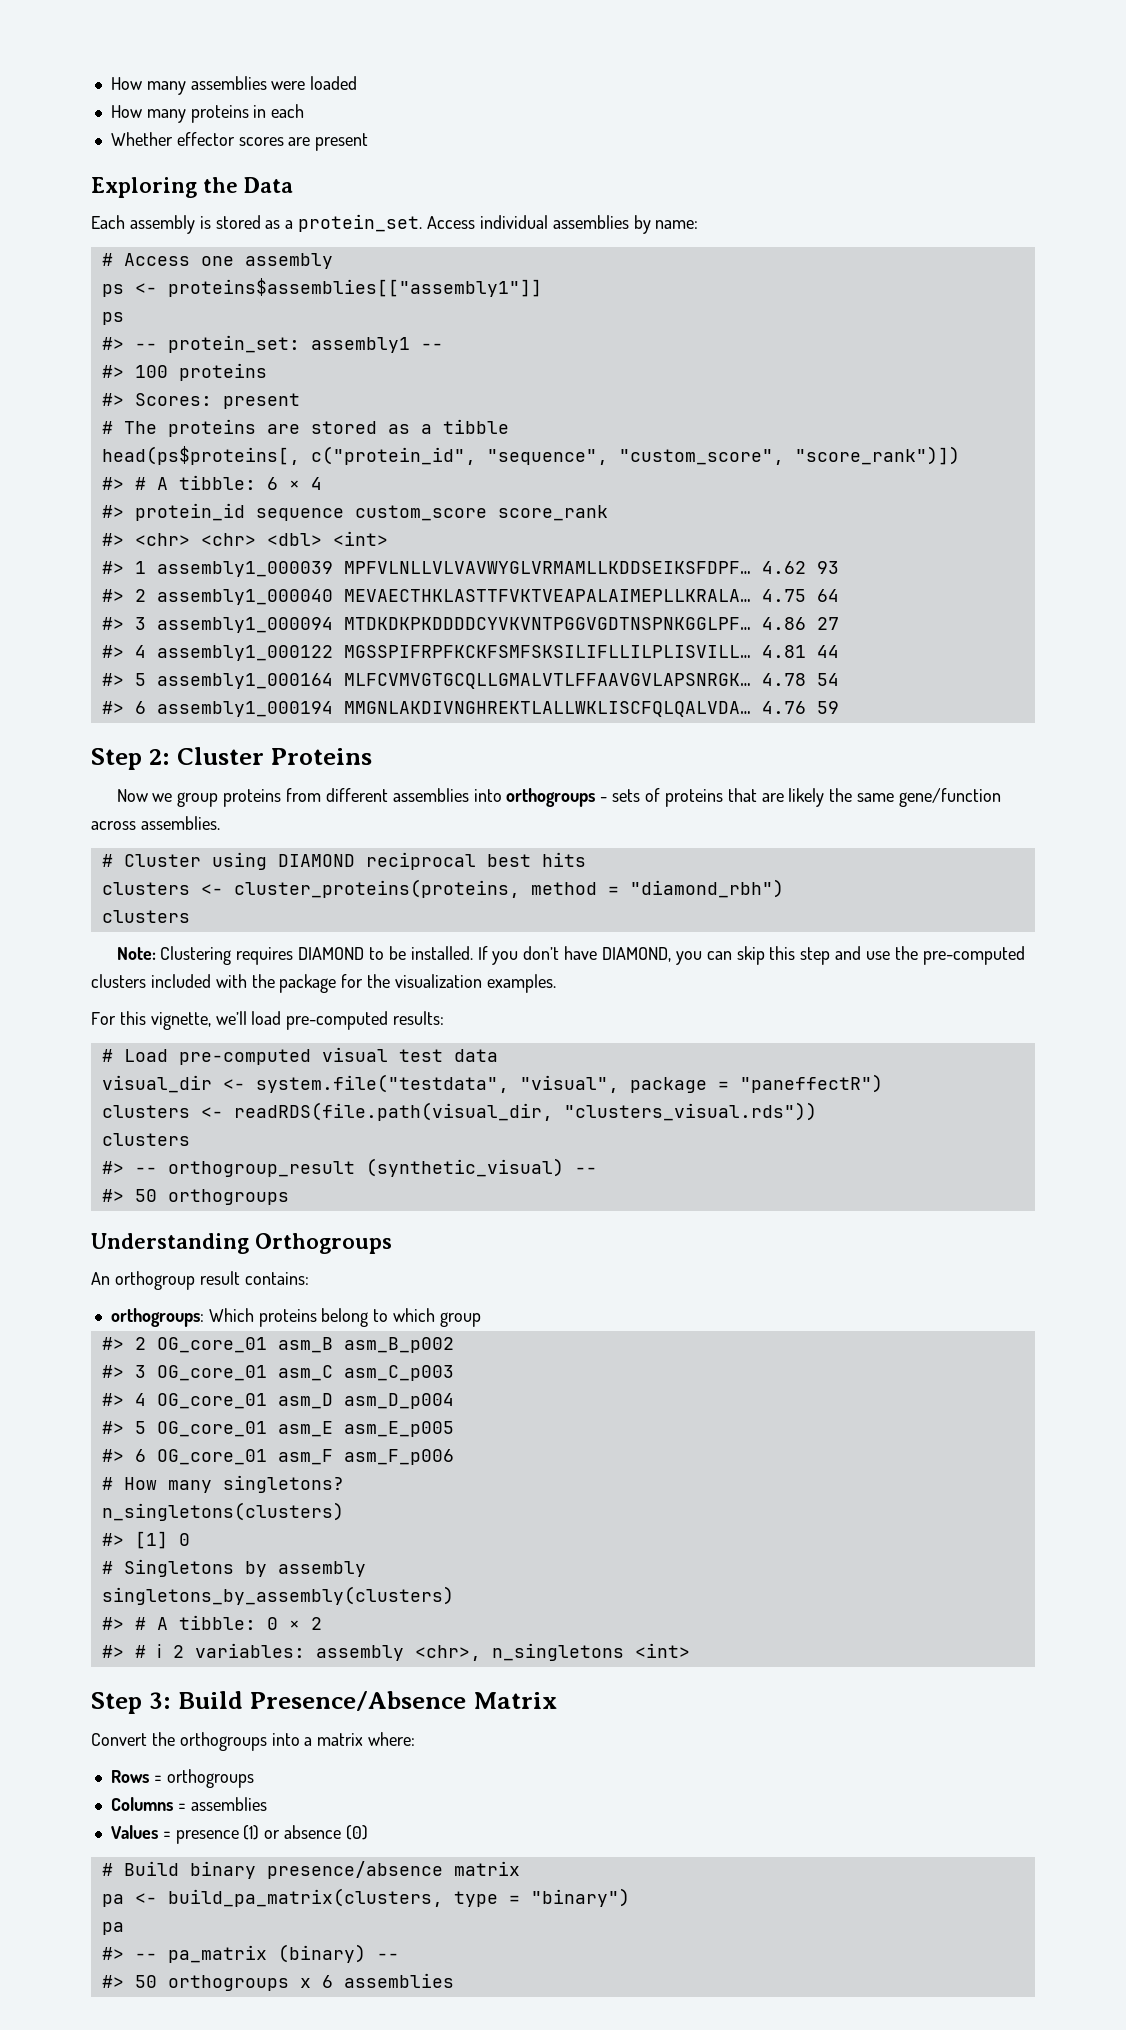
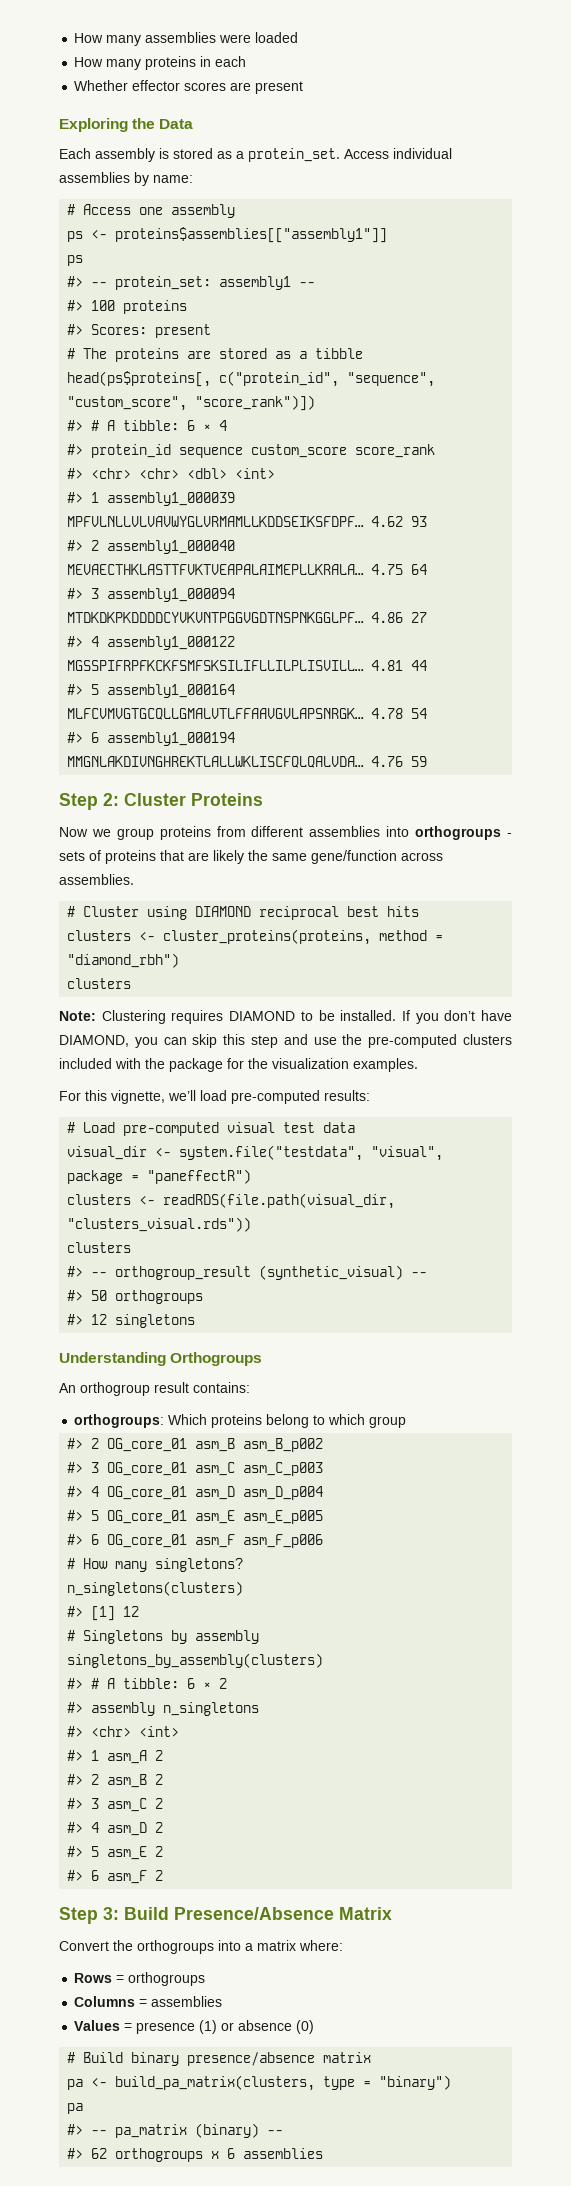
+ #> 12 singletons
- #> [1] 0
+ #> [1] 12
- #> # A tibble: 0 × 2
+ #> # A tibble: 6 × 2
- #> # ℹ 2 variables: assembly <chr>, n_singletons <int>
+ #> assembly n_singletons
+ #> <chr> <int>
+ #> 1 asm_A 2
+ #> 2 asm_B 2
+ #> 3 asm_C 2
+ #> 4 asm_D 2
+ #> 5 asm_E 2
+ #> 6 asm_F 2
- #> 50 orthogroups x 6 assemblies
+ #> 62 orthogroups x 6 assemblies

